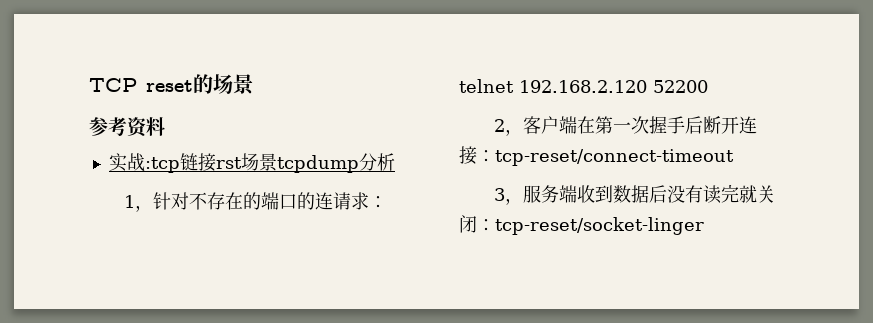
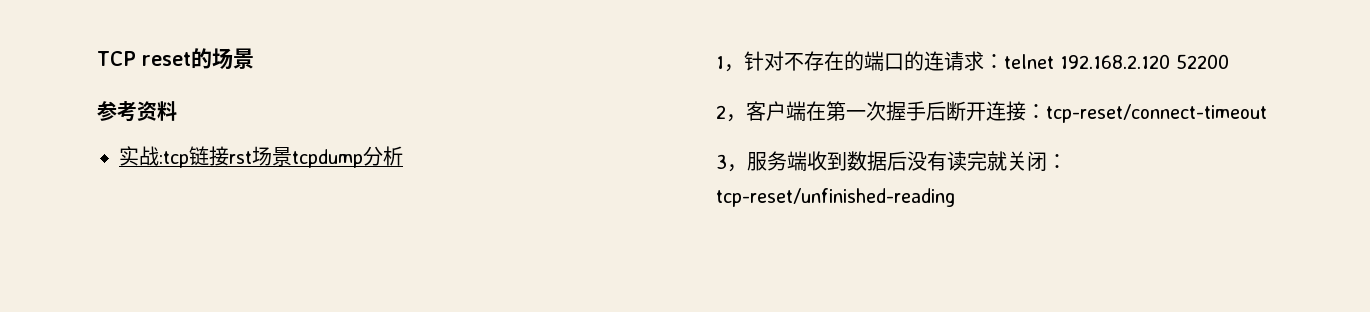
- 3，服务端收到数据后没有读完就关闭：tcp-reset/socket-linger
+ 3，服务端收到数据后没有读完就关闭：tcp-reset/unfinished-reading

